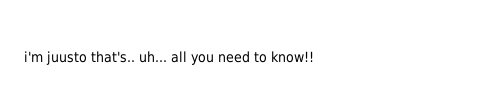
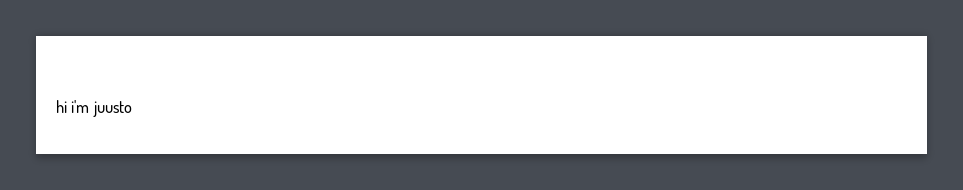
- i'm juusto that's.. uh... all you need to know!!
+ hi i'm juusto

